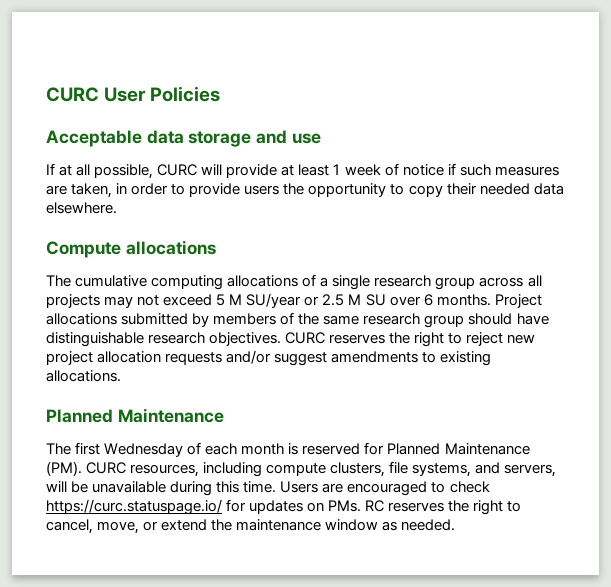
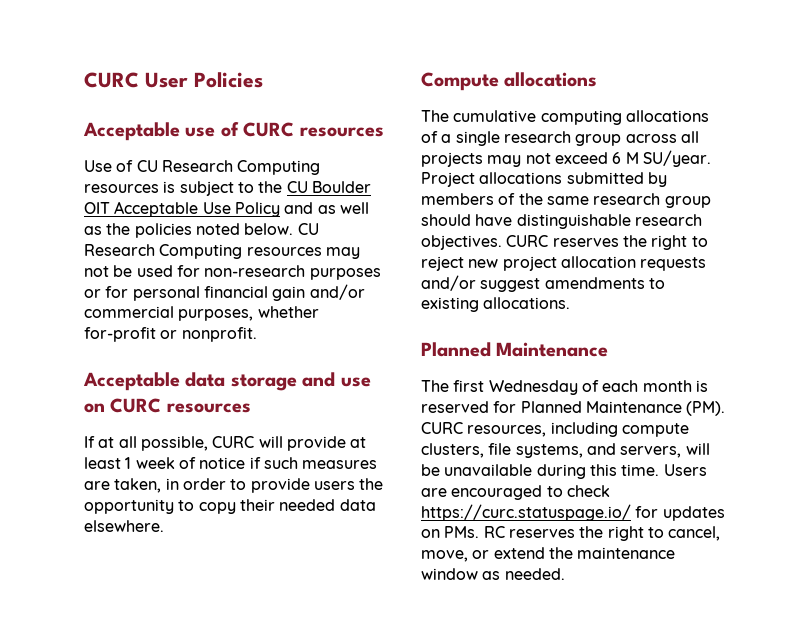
+ Acceptable use of CURC resources
+ Use of CU Research Computing resources is subject to the CU Boulder OIT Acceptable Use Policy and as well as the policies noted below. CU Research Computing resources may not be used for non-research purposes or for personal financial gain and/or commercial purposes, whether for-profit or nonprofit.
- Acceptable data storage and use
+ Acceptable data storage and use on CURC resources
- The cumulative computing allocations of a single research group across all projects may not exceed 5 M SU/year or 2.5 M SU over 6 months.
+ The cumulative computing allocations of a single research group across all projects may not exceed 6 M SU/year.

